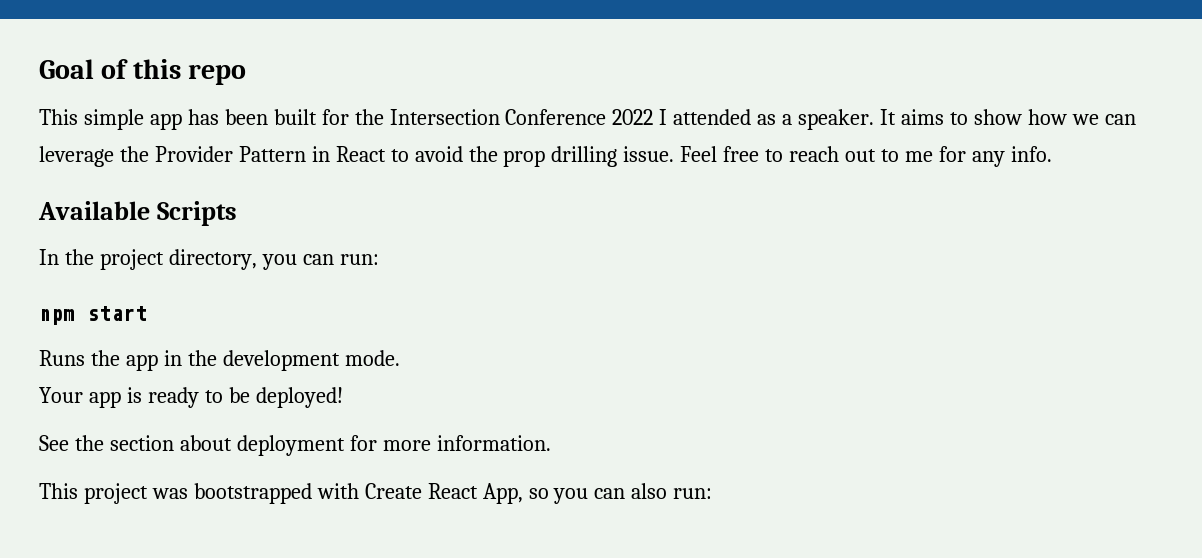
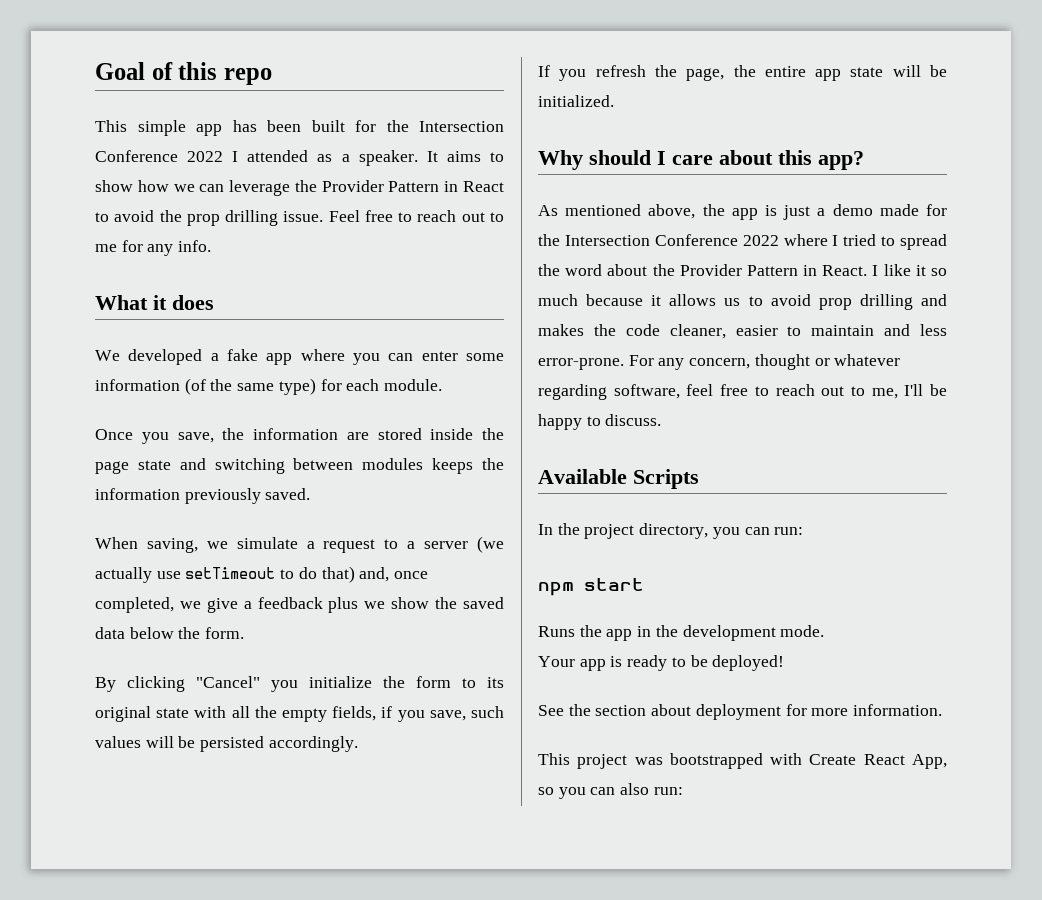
+ What it does
+ We developed a fake app where you can enter some information (of the same type) for each module.
+ Once you save, the information are stored inside the page state and switching between modules keeps the information previously saved.
+ When saving, we simulate a request to a server (we actually use setTimeout to do that) and, once completed, we give a feedback plus we show the saved data below the form.
+ By clicking "Cancel" you initialize the form to its original state with all the empty fields, if you save, such values will be persisted accordingly.
+ If you refresh the page, the entire app state will be initialized.
+ Why should I care about this app?
+ As mentioned above, the app is just a demo made for the Intersection Conference 2022 where I tried to spread the word about the Provider Pattern in React. I like it so much because it allows us to avoid prop drilling and makes the code cleaner, easier to maintain and less error-prone. For any concern, thought or whatever regarding software, feel free to reach out to me, I'll be happy to discuss.

